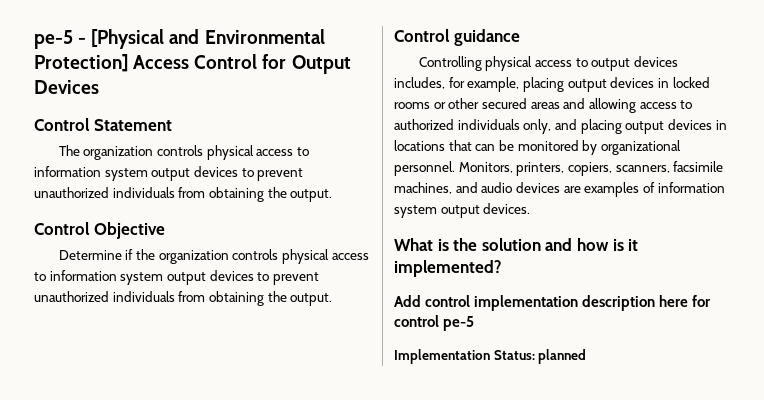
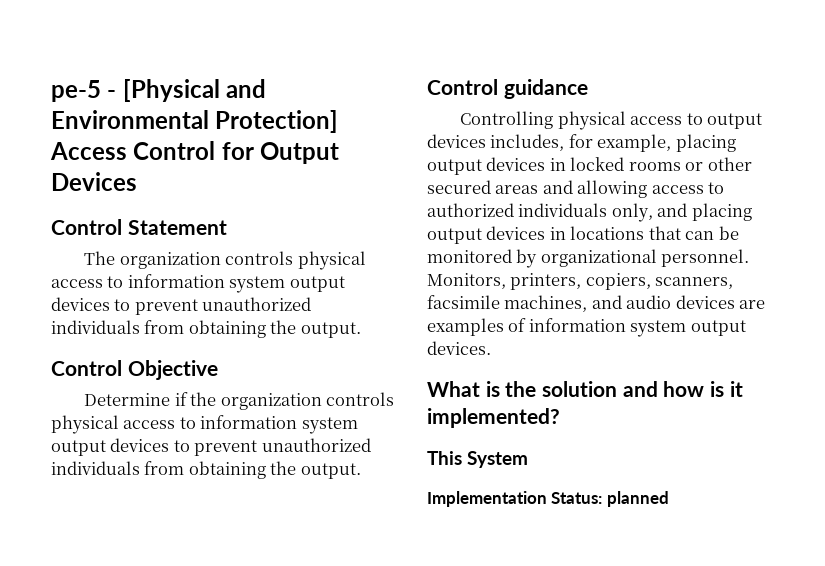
- Add control implementation description here for control pe-5
+ This System

